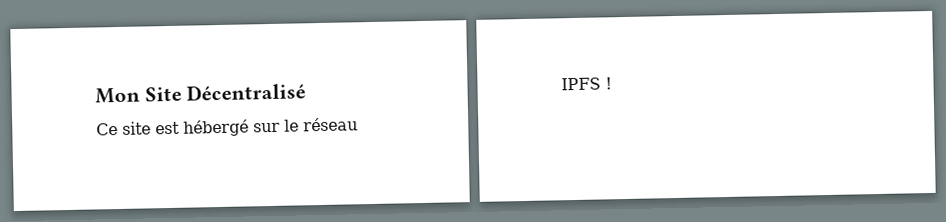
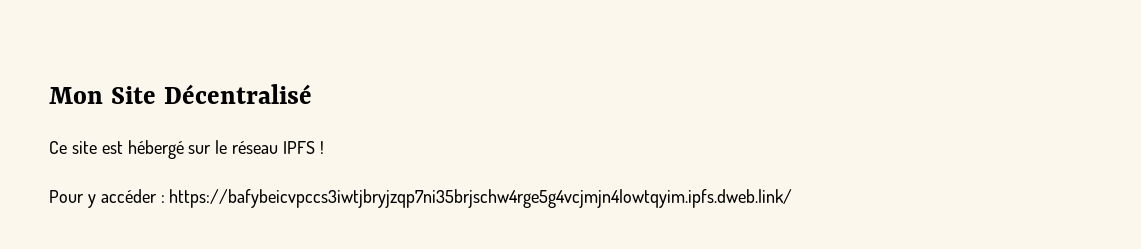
+ Pour y accéder : https://bafybeicvpccs3iwtjbryjzqp7ni35brjschw4rge5g4vcjmjn4lowtqyim.ipfs.dweb.link/

